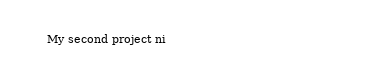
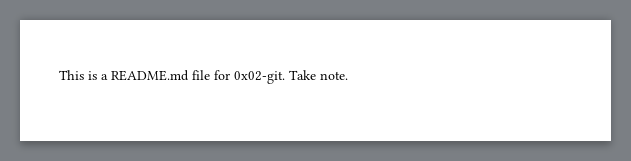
- My second project ni
+ This is a README.md file for 0x02-git. Take note.

